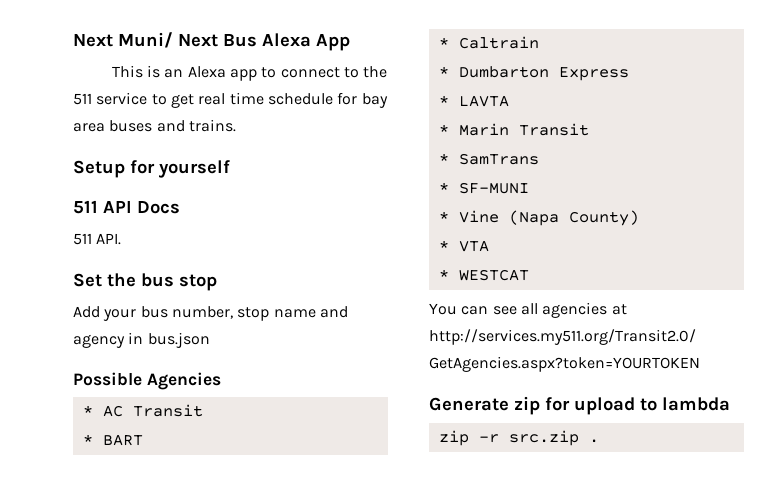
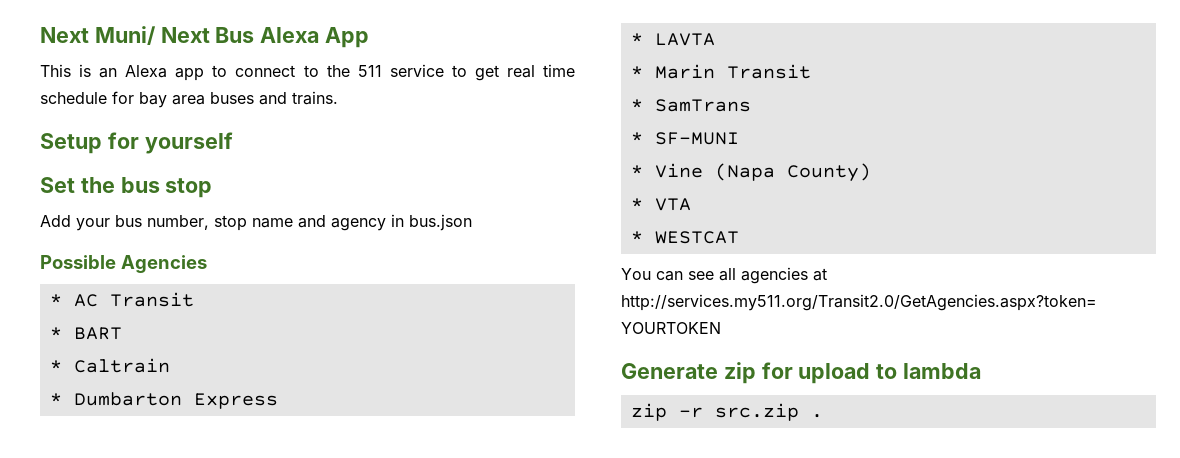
- 511 API Docs
- 511 API.

